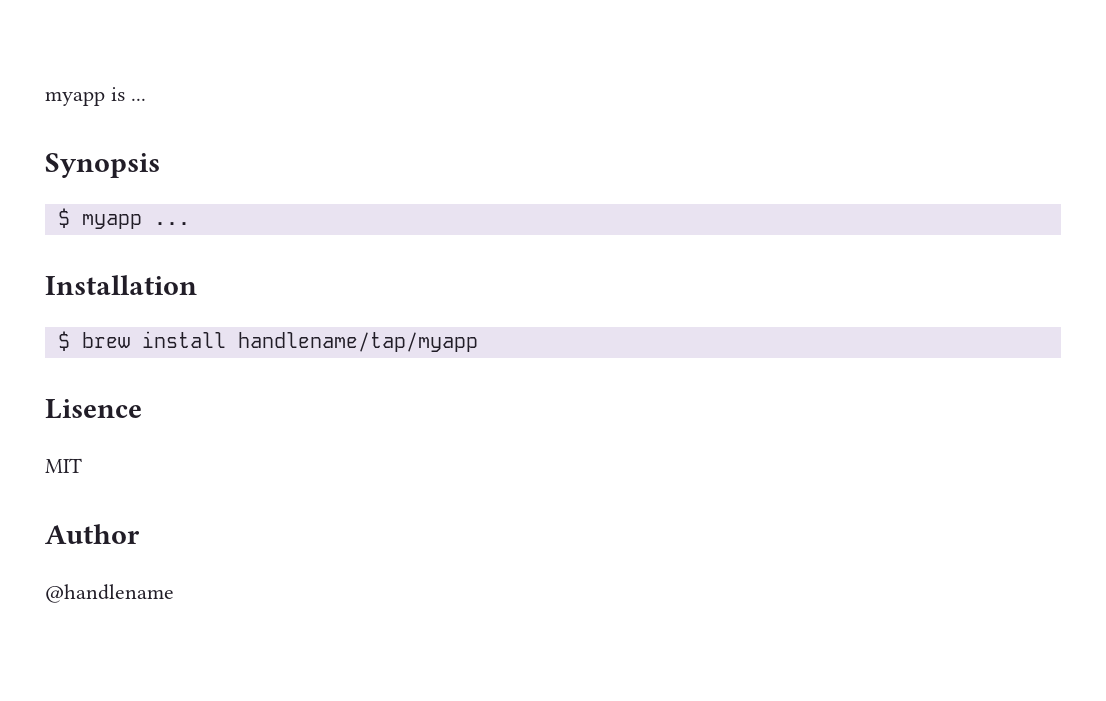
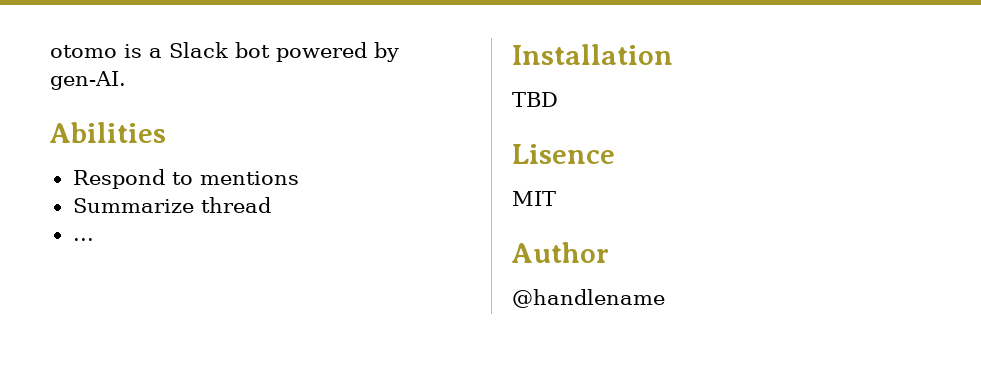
- myapp is ...
- Synopsis
- $ myapp ...
+ otomo is a Slack bot powered by gen-AI.
+ Abilities
+ Respond to mentions
+ Summarize thread
+ ...
  Installation
- $ brew install handlename/tap/myapp
+ TBD

